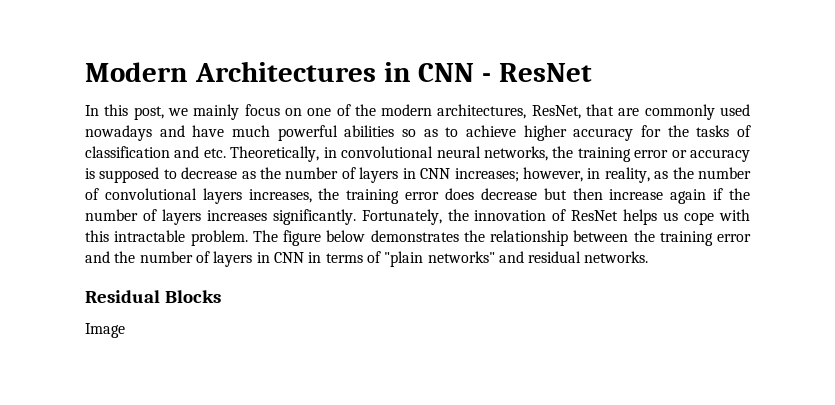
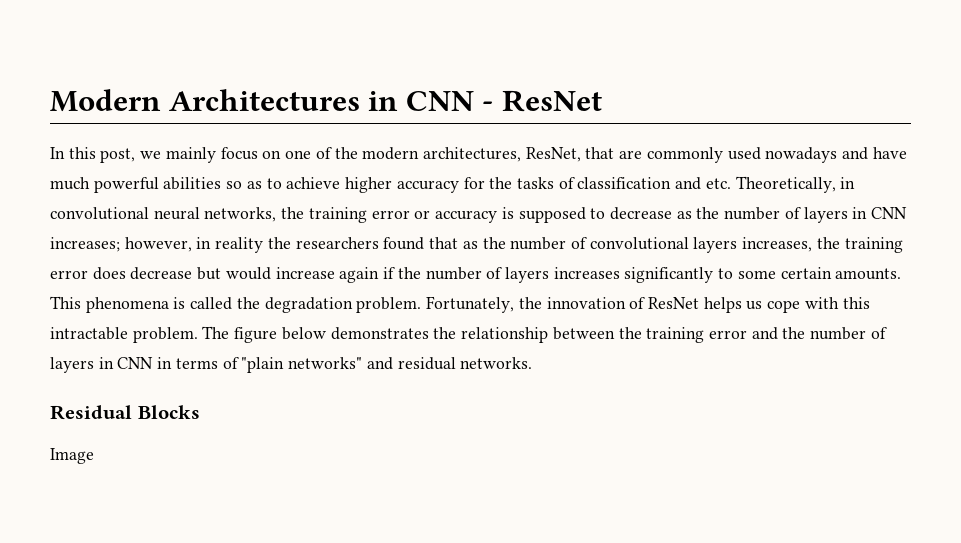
- however, in reality, as the number of convolutional layers increases, the training error does decrease but then increase again if the number of layers increases significantly.
+ however, in reality the researchers found that as the number of convolutional layers increases, the training error does decrease but would increase again if the number of layers increases significantly to some certain amounts. This phenomena is called the degradation problem.

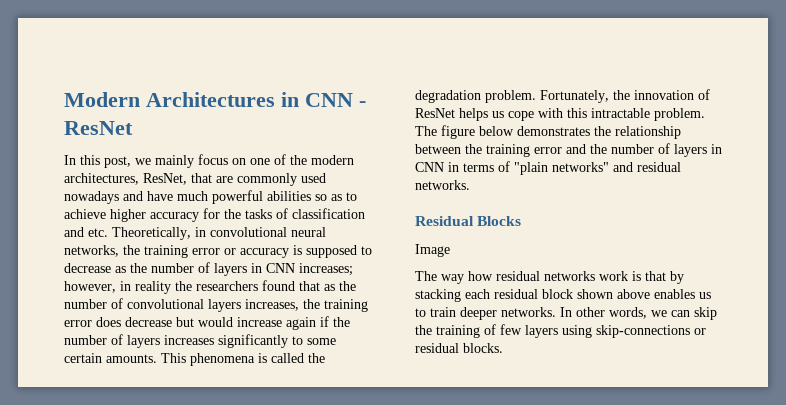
+ The way how residual networks work is that by stacking each residual block shown above enables us to train deeper networks. In other words, we can skip the training of few layers using skip-connections or residual blocks.

